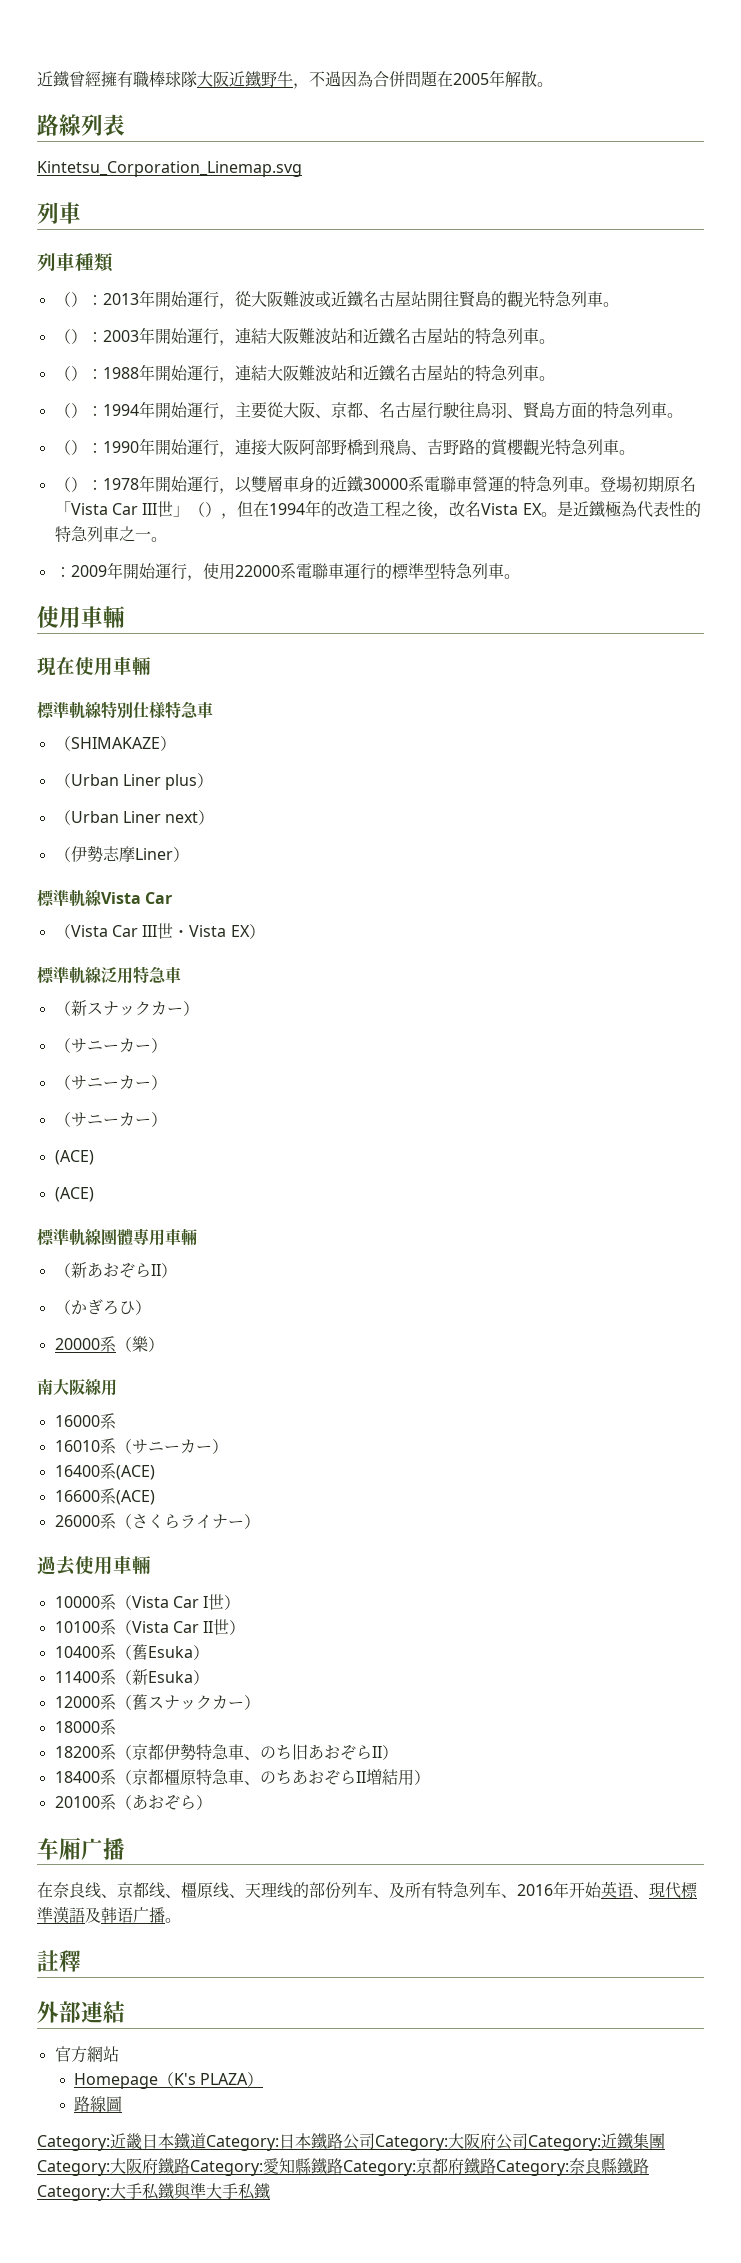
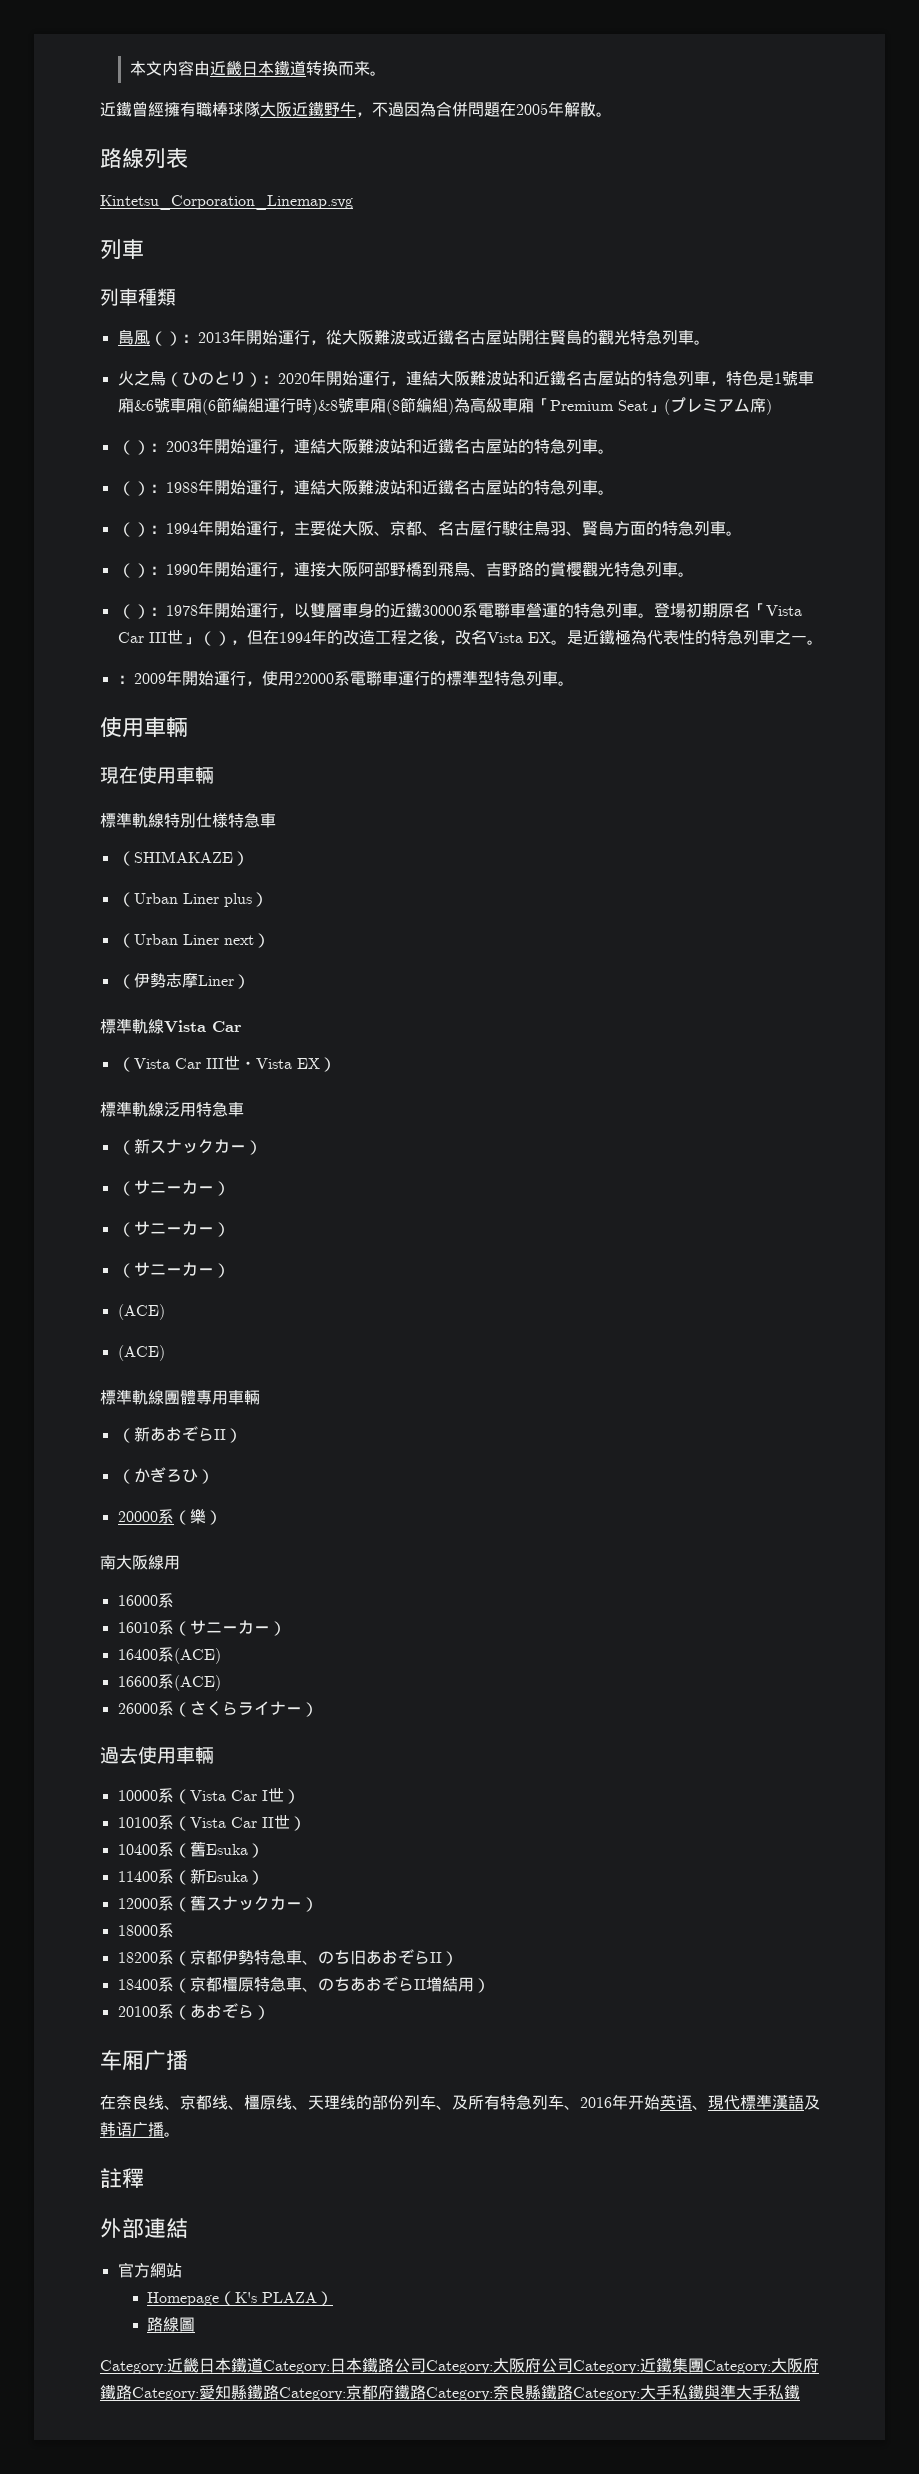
+ 本文内容由近畿日本鐵道转换而来。
- （）：2013年開始運行，從大阪難波或近鐵名古屋站開往賢島的觀光特急列車。
+ 島風（）：2013年開始運行，從大阪難波或近鐵名古屋站開往賢島的觀光特急列車。
+ 火之鳥（ひのとり）：2020年開始運行，連結大阪難波站和近鐵名古屋站的特急列車，特色是1號車廂&6號車廂(6節編組運行時)&8號車廂(8節編組)為高級車廂「Premium Seat」(プレミアム席)

